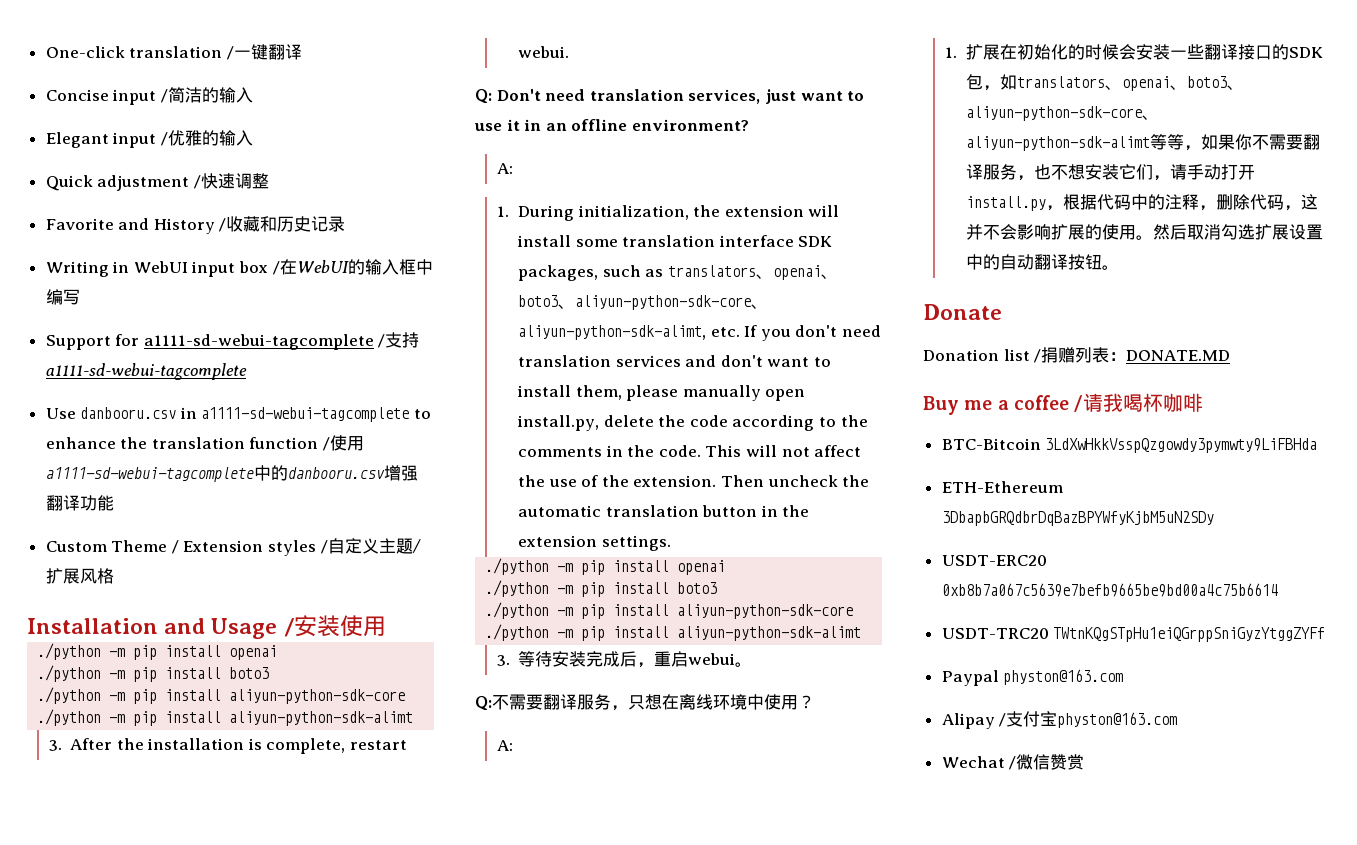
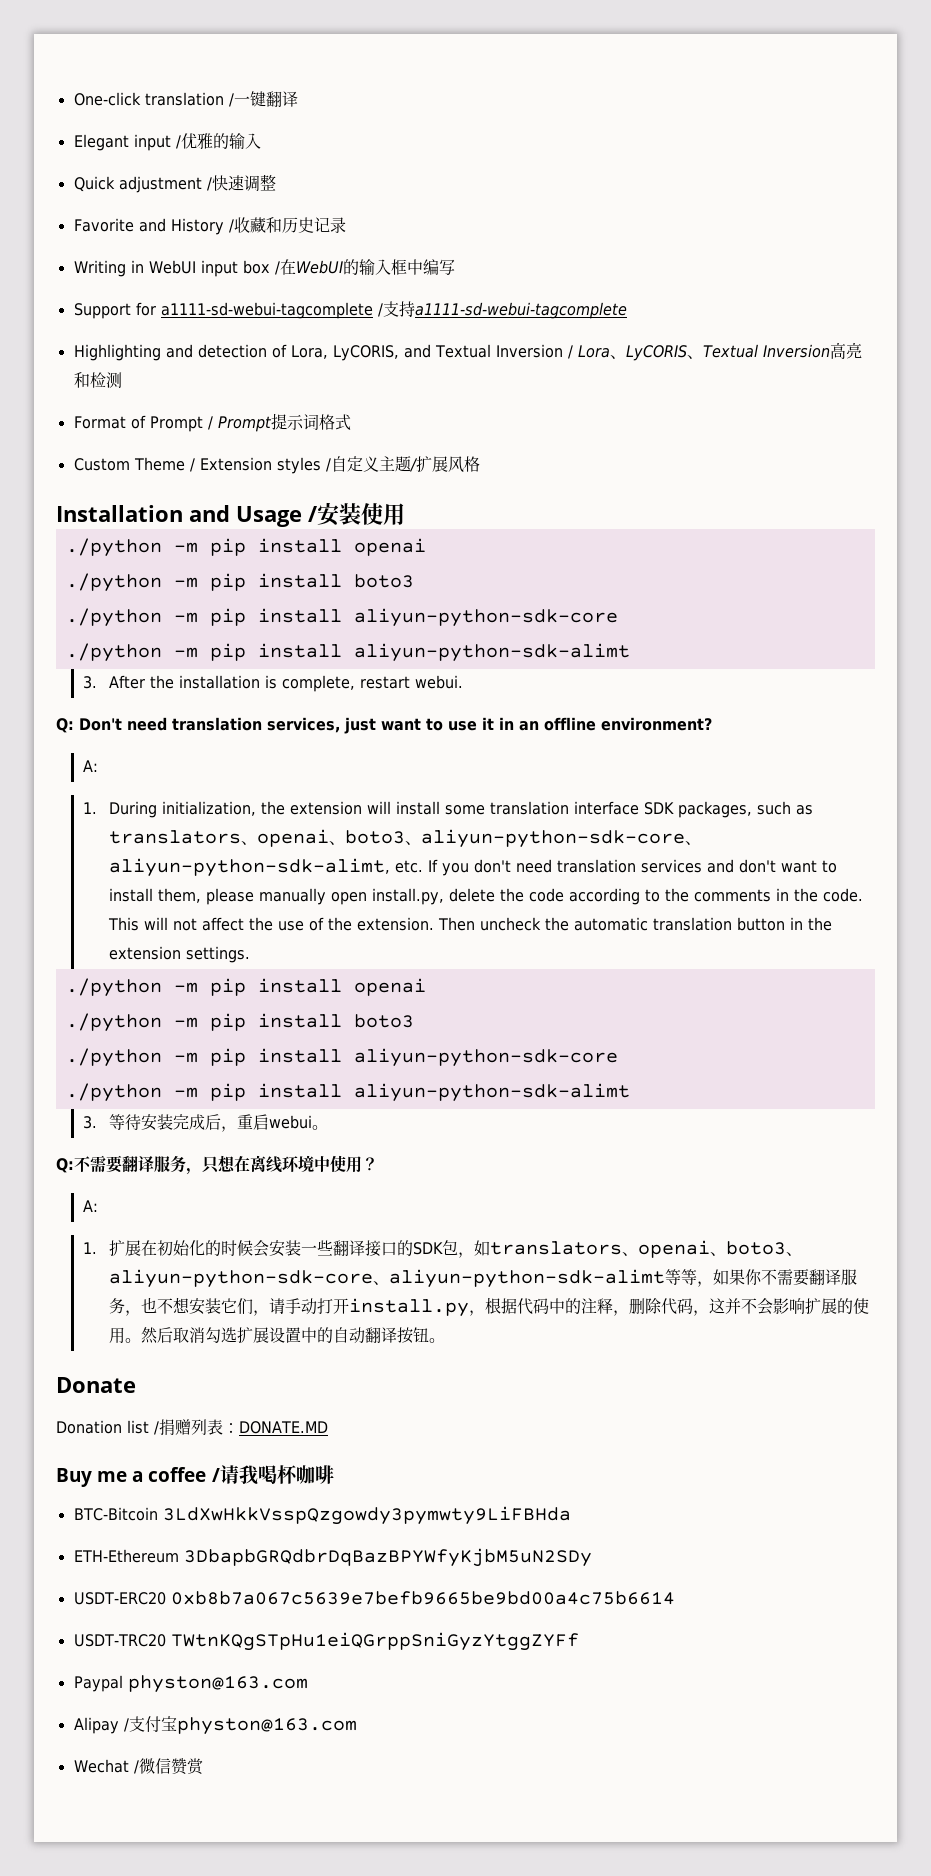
- Concise input /简洁的输入
- Use danbooru.csv in a1111-sd-webui-tagcomplete to enhance the translation function /使用a1111-sd-webui-tagcomplete中的danbooru.csv增强翻译功能
+ Highlighting and detection of Lora, LyCORIS, and Textual Inversion / Lora、LyCORIS、Textual Inversion高亮和检测
+ Format of Prompt / Prompt提示词格式

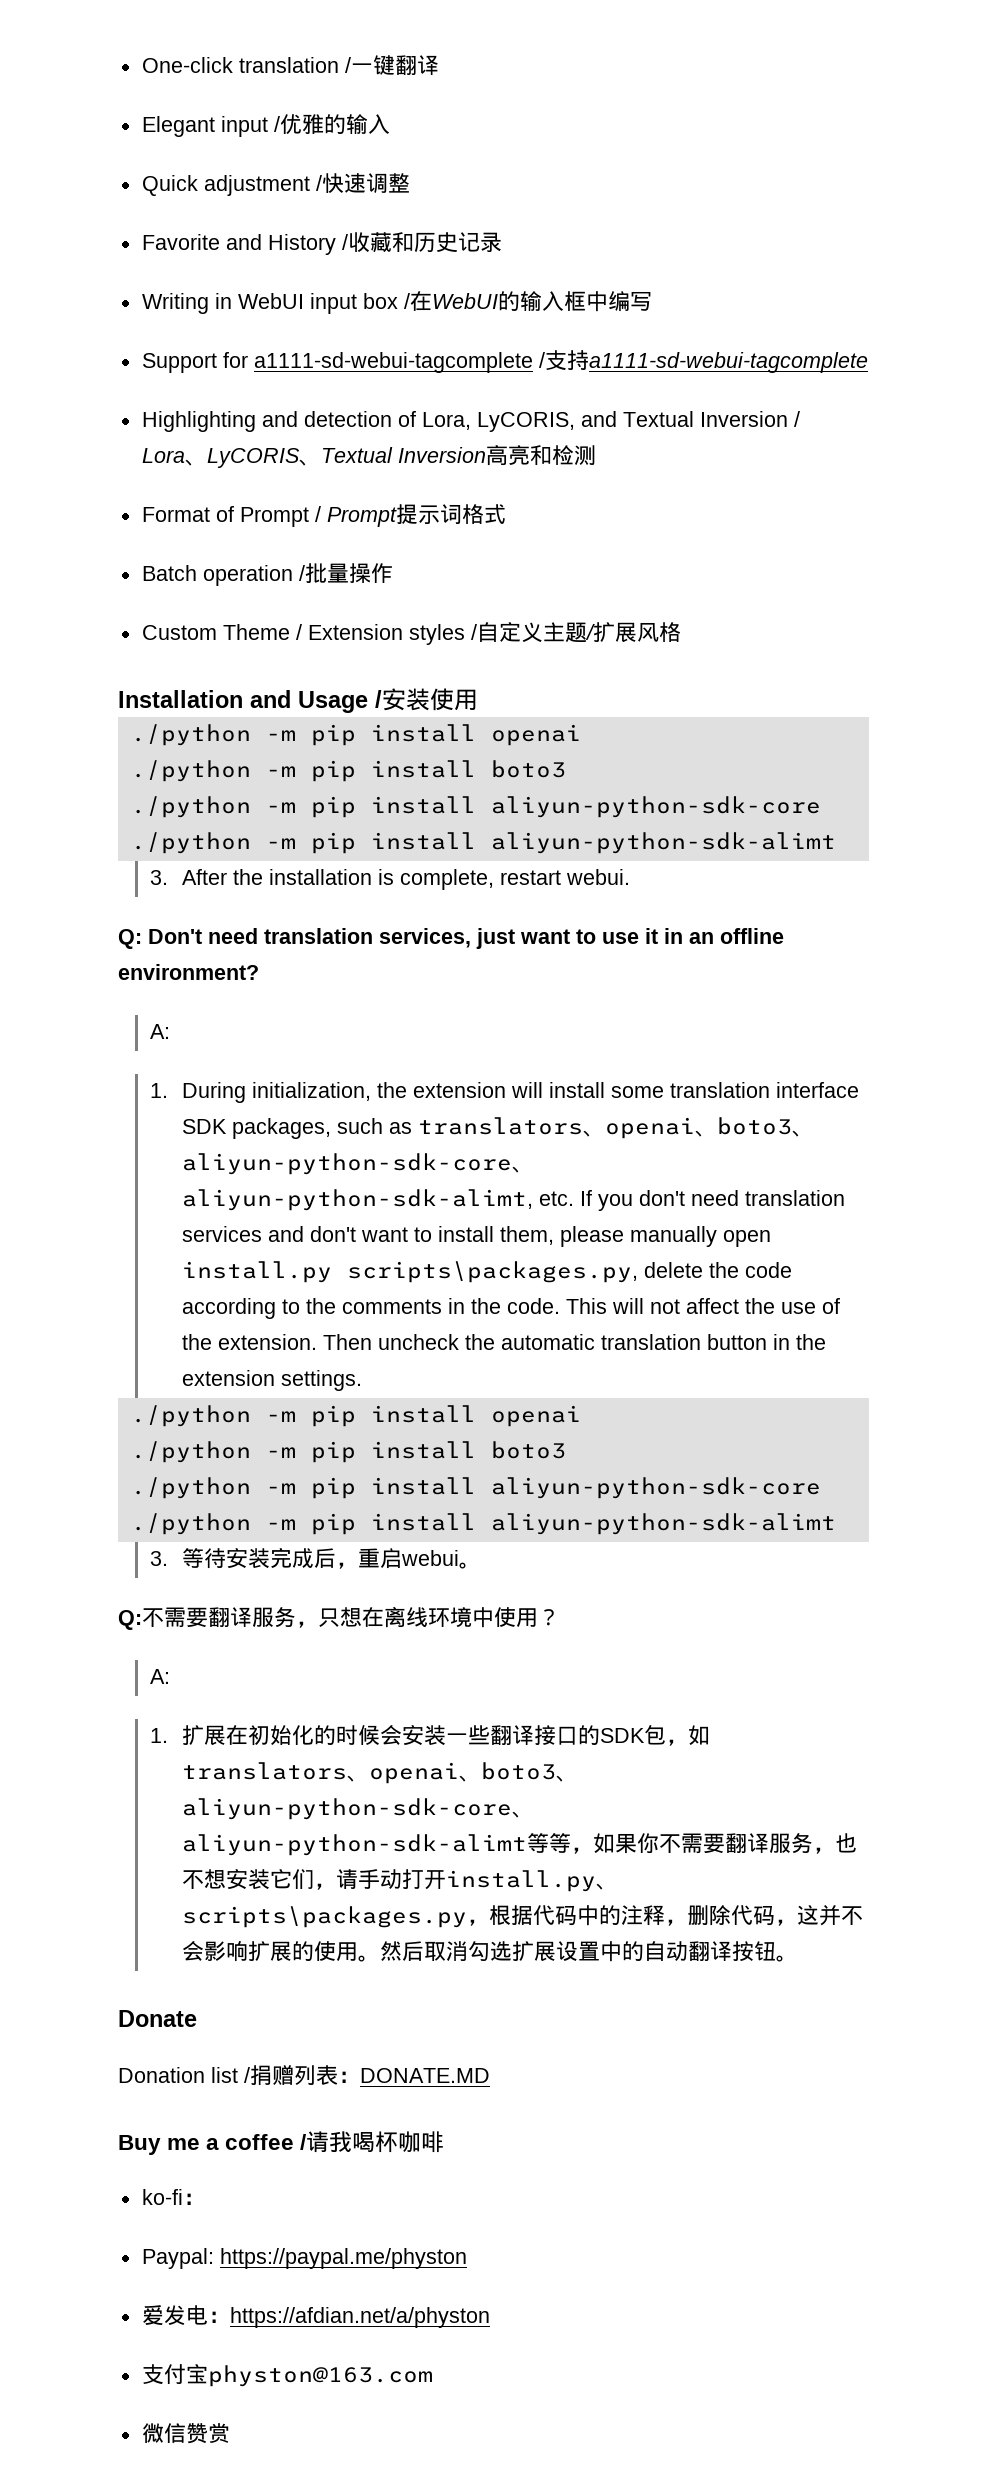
+ Batch operation /批量操作
- 1. During initialization, the extension will install some translation interface SDK packages, such as translators、openai、boto3、aliyun-python-sdk-core、aliyun-python-sdk-alimt, etc. If you don't need translation services and don't want to install them, please manually open install.py, delete the code according to the comments in the code.
+ 1. During initialization, the extension will install some translation interface SDK packages, such as translators、openai、boto3、aliyun-python-sdk-core、aliyun-python-sdk-alimt, etc. If you don't need translation services and don't want to install them, please manually open install.py scripts\packages.py, delete the code according to the comments in the code.
- 1.扩展在初始化的时候会安装一些翻译接口的SDK包，如translators、openai、boto3、aliyun-python-sdk-core、aliyun-python-sdk-alimt等等，如果你不需要翻译服务，也不想安装它们，请手动打开install.py，根据代码中的注释，删除代码，这并不会影响扩展的使用。
+ 1.扩展在初始化的时候会安装一些翻译接口的SDK包，如translators、openai、boto3、aliyun-python-sdk-core、aliyun-python-sdk-alimt等等，如果你不需要翻译服务，也不想安装它们，请手动打开install.py、scripts\packages.py，根据代码中的注释，删除代码，这并不会影响扩展的使用。
- BTC-Bitcoin 3LdXwHkkVsspQzgowdy3pymwty9LiFBHda
- ETH-Ethereum 3DbapbGRQdbrDqBazBPYWfyKjbM5uN2SDy
- USDT-ERC20 0xb8b7a067c5639e7befb9665be9bd00a4c75b6614
- USDT-TRC20 TWtnKQgSTpHu1eiQGrppSniGyzYtggZYFf
- Paypal physton@163.com
- Alipay /支付宝physton@163.com
+ ko-fi：
+ Paypal: https://paypal.me/physton
+ 爱发电：https://afdian.net/a/physton
+ 支付宝physton@163.com
- Wechat /微信赞赏
+ 微信赞赏

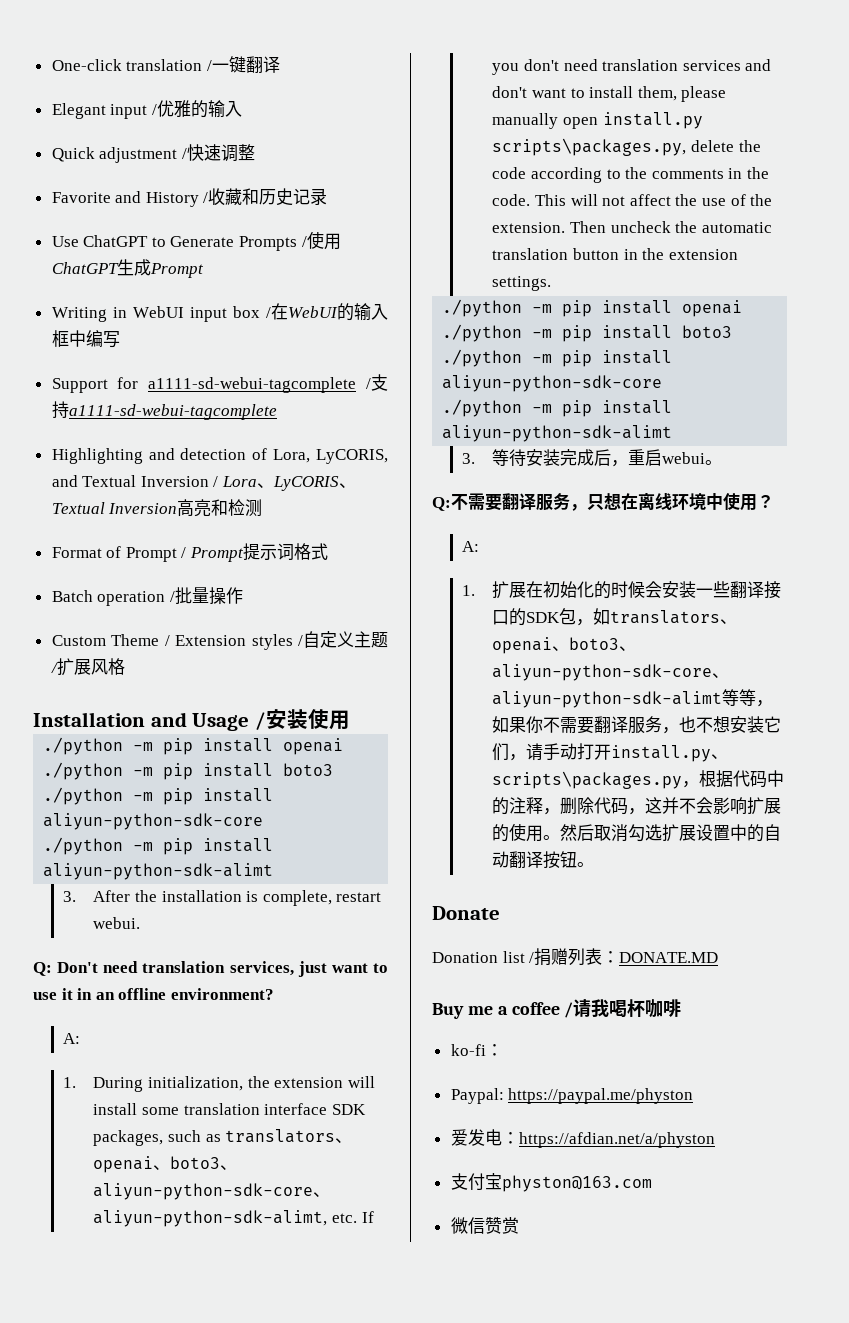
+ Use ChatGPT to Generate Prompts /使用ChatGPT生成Prompt

